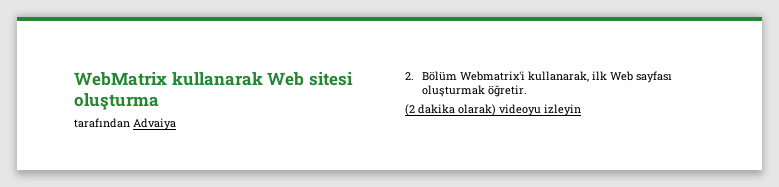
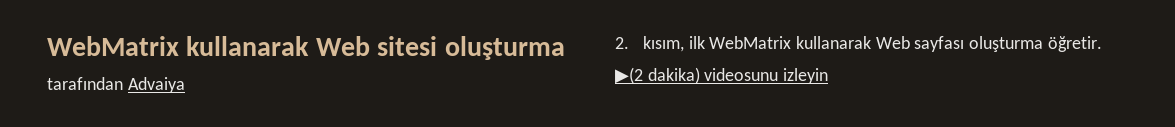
- 2. Bölüm Webmatrix'i kullanarak, ilk Web sayfası oluşturmak öğretir.
+ 2. kısım, ilk WebMatrix kullanarak Web sayfası oluşturma öğretir.
- (2 dakika olarak) videoyu izleyin
+ ▶(2 dakika) videosunu izleyin

